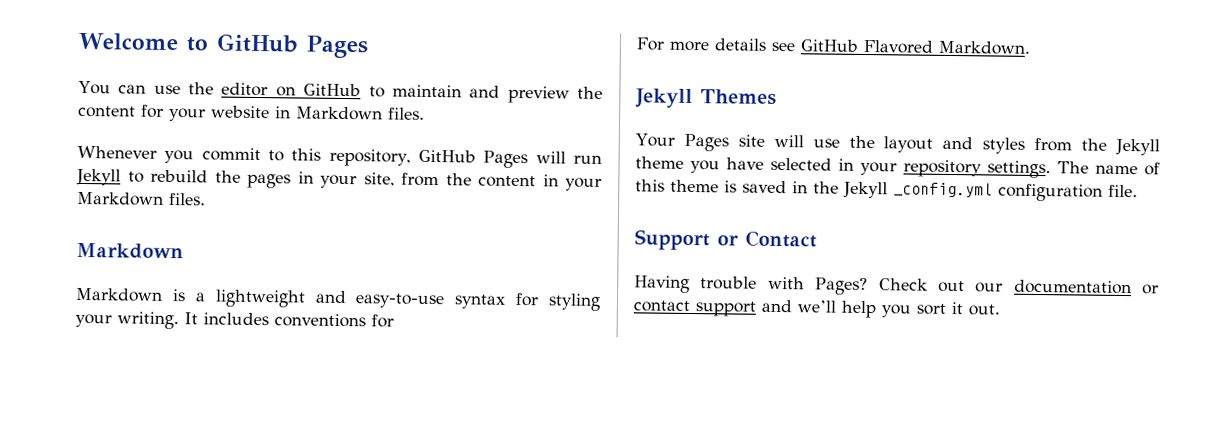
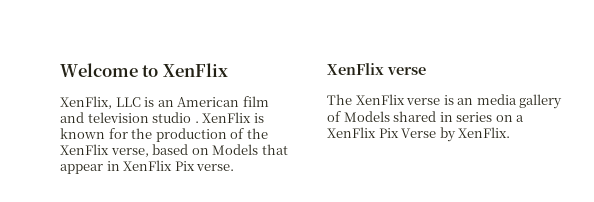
- Welcome to GitHub Pages
- You can use the editor on GitHub to maintain and preview the content for your website in Markdown files.
- Whenever you commit to this repository, GitHub Pages will run Jekyll to rebuild the pages in your site, from the content in your Markdown files.
- Markdown
- Markdown is a lightweight and easy-to-use syntax for styling your writing. It includes conventions for
- For more details see GitHub Flavored Markdown.
- Jekyll Themes
- Your Pages site will use the layout and styles from the Jekyll theme you have selected in your repository settings. The name of this theme is saved in the Jekyll _config.yml configuration file.
- Support or Contact
- Having trouble with Pages? Check out our documentation or contact support and we’ll help you sort it out.
+ Welcome to XenFlix
+ XenFlix, LLC is an American film and television studio . XenFlix is known for the production of the XenFlix verse, based on Models that appear in XenFlix Pix verse.
+ XenFlix verse
+ The XenFlix verse is an media gallery of Models shared in series on a XenFlix Pix Verse by XenFlix.

